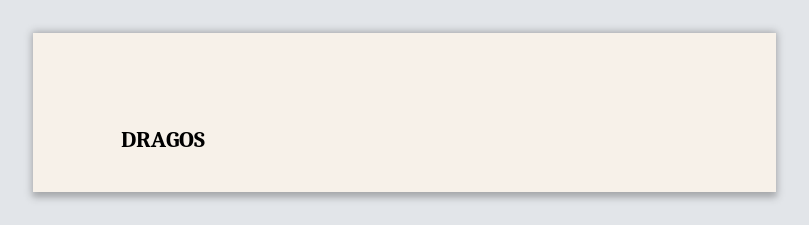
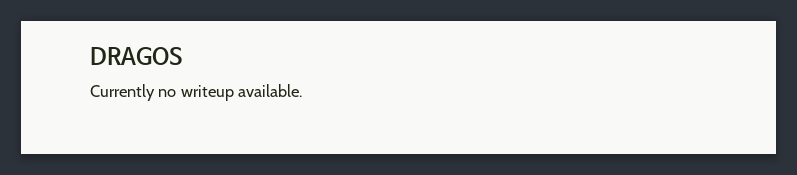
+ Currently no writeup available.

